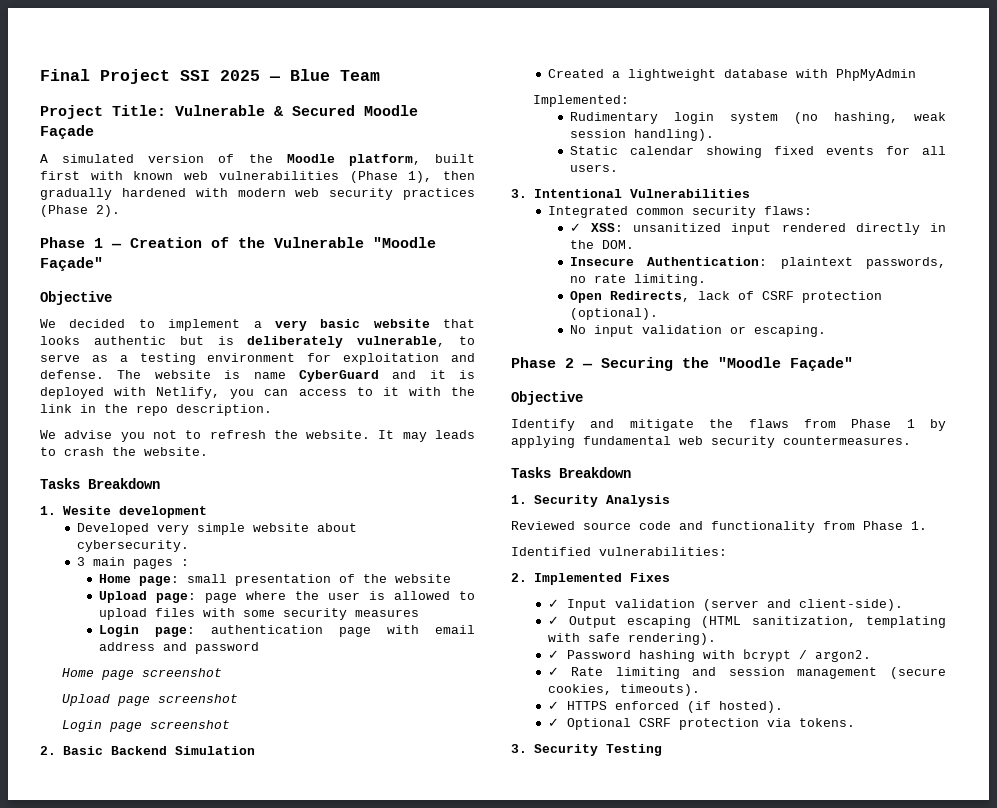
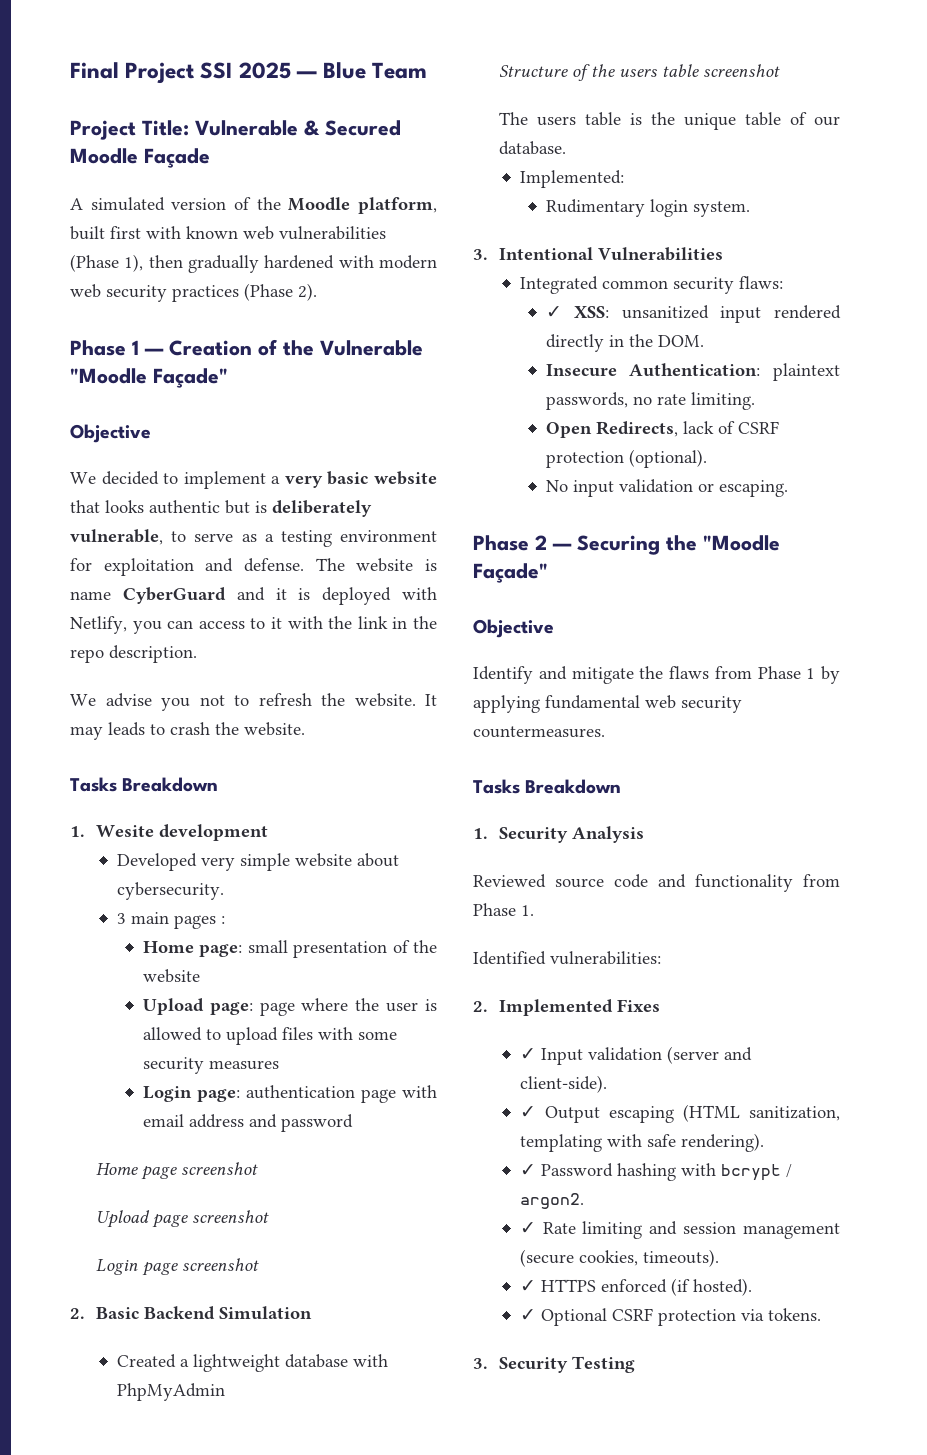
+ Structure of the users table screenshot
+ The users table is the unique table of our database.
  Implemented:
- Rudimentary login system (no hashing, weak session handling).
- Static calendar showing fixed events for all users.
+ Rudimentary login system.

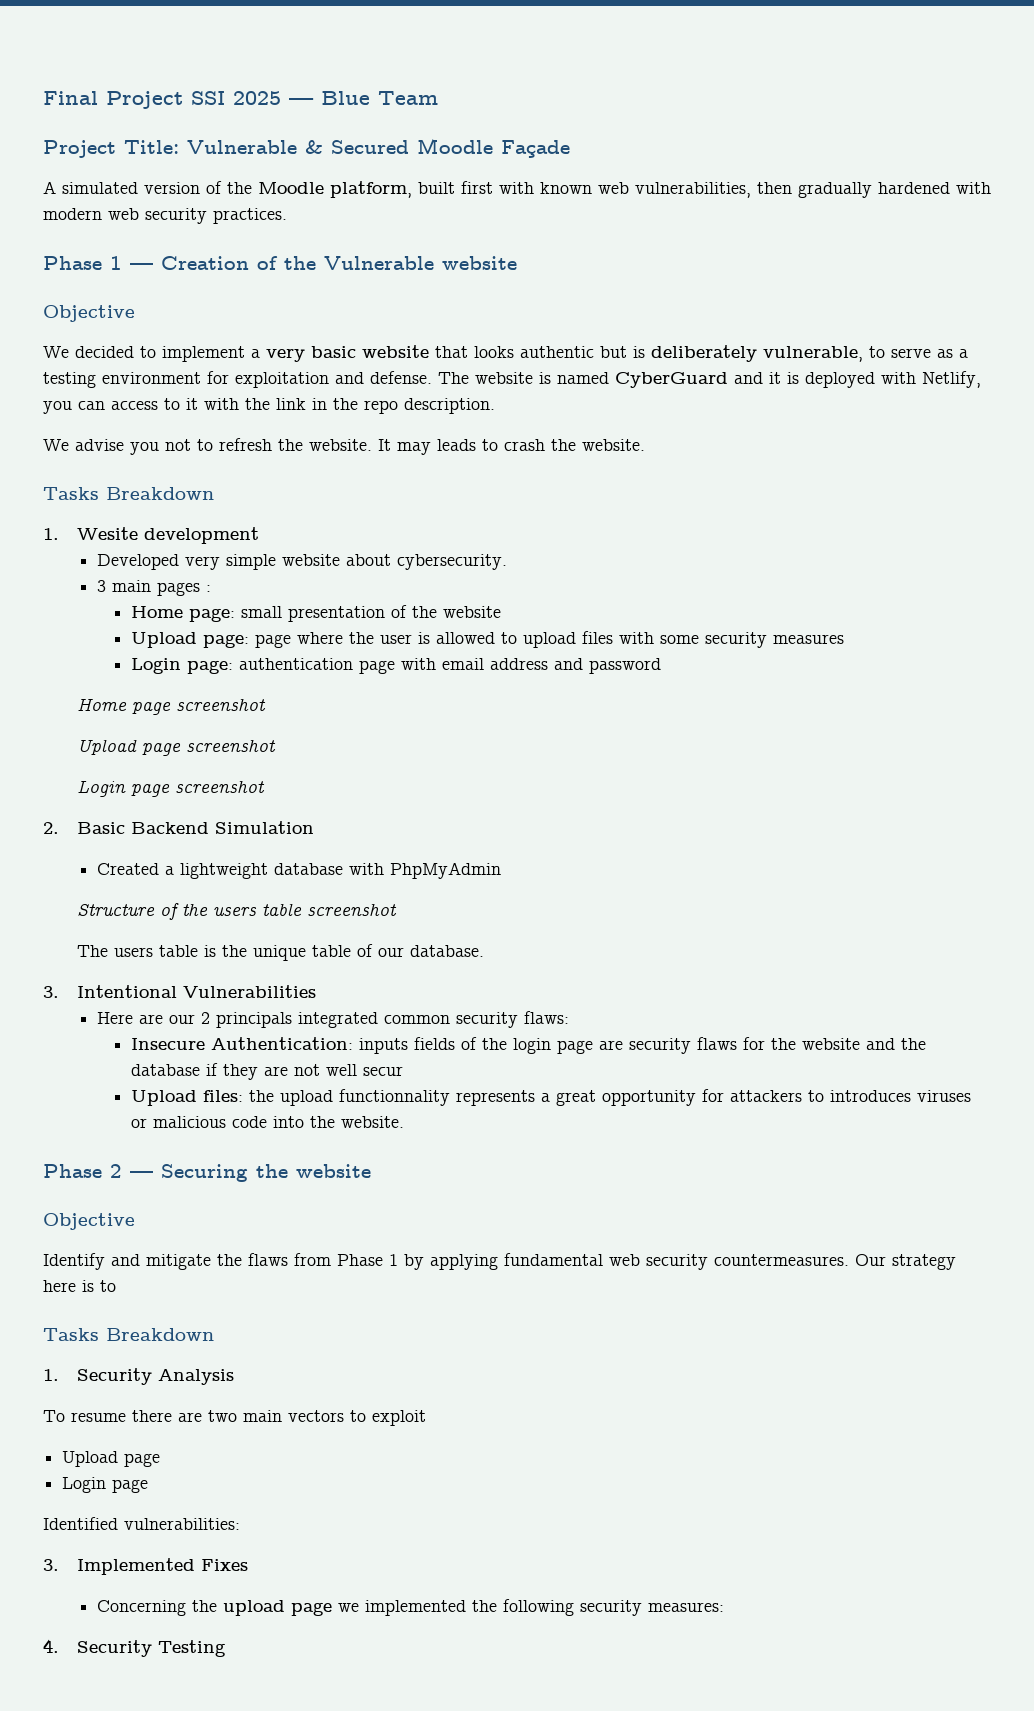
- A simulated version of the Moodle platform, built first with known web vulnerabilities (Phase 1), then gradually hardened with modern web security practices (Phase 2).
+ A simulated version of the Moodle platform, built first with known web vulnerabilities, then gradually hardened with modern web security practices.
- Phase 1 — Creation of the Vulnerable "Moodle Façade"
+ Phase 1 — Creation of the Vulnerable website
- The website is name CyberGuard and it is deployed with Netlify, you can access to it with the link in the repo description.
+ The website is named CyberGuard and it is deployed with Netlify, you can access to it with the link in the repo description.
- Implemented:
- Rudimentary login system.
- Integrated common security flaws:
- ✓ XSS: unsanitized input rendered directly in the DOM.
- Insecure Authentication: plaintext passwords, no rate limiting.
- Open Redirects, lack of CSRF protection (optional).
- No input validation or escaping.
+ Here are our 2 principals integrated common security flaws:
+ Insecure Authentication: inputs fields of the login page are security flaws for the website and the database if they are not well secur
+ Upload files: the upload functionnality represents a great opportunity for attackers to introduces viruses or malicious code into the website.
- Phase 2 — Securing the "Moodle Façade"
+ Phase 2 — Securing the website
+ Our strategy here is to
- Reviewed source code and functionality from Phase 1.
+ To resume there are two main vectors to exploit
+ Upload page
+ Login page
- 2. Implemented Fixes
+ 3. Implemented Fixes
- ✓ Input validation (server and client-side).
- ✓ Output escaping (HTML sanitization, templating with safe rendering).
- ✓ Password hashing with bcrypt / argon2.
- ✓ Rate limiting and session management (secure cookies, timeouts).
- ✓ HTTPS enforced (if hosted).
- ✓ Optional CSRF protection via tokens.
- 3. Security Testing
+ Concerning the upload page we implemented the following security measures:
+ 4. Security Testing

